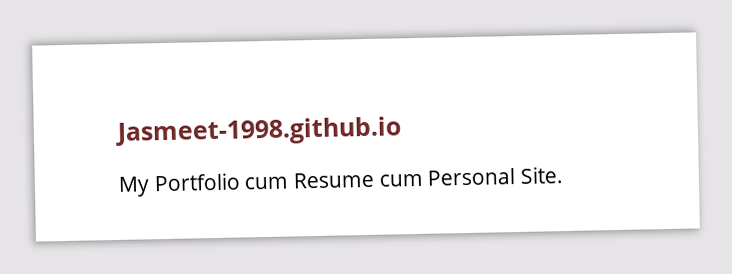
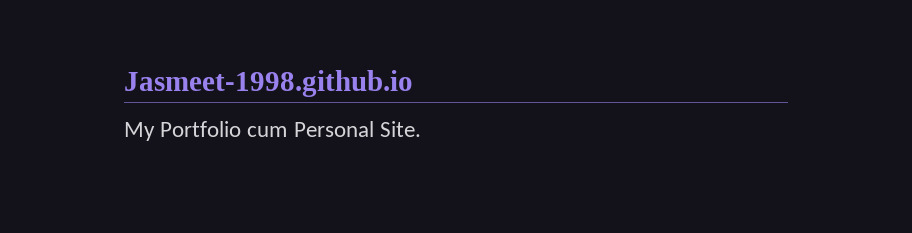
- My Portfolio cum Resume cum Personal Site.
+ My Portfolio cum Personal Site.

